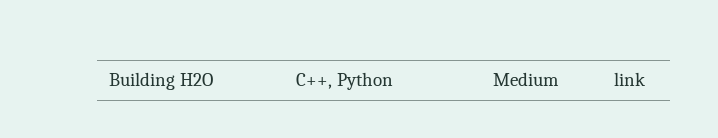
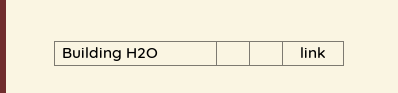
- Building H2O | C++, Python | Medium | link
+ Building H2O | | | link

